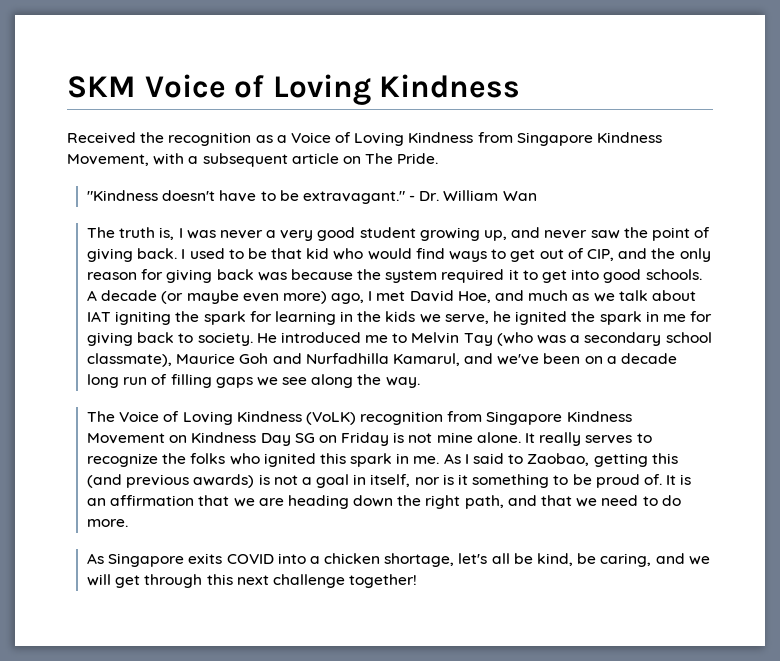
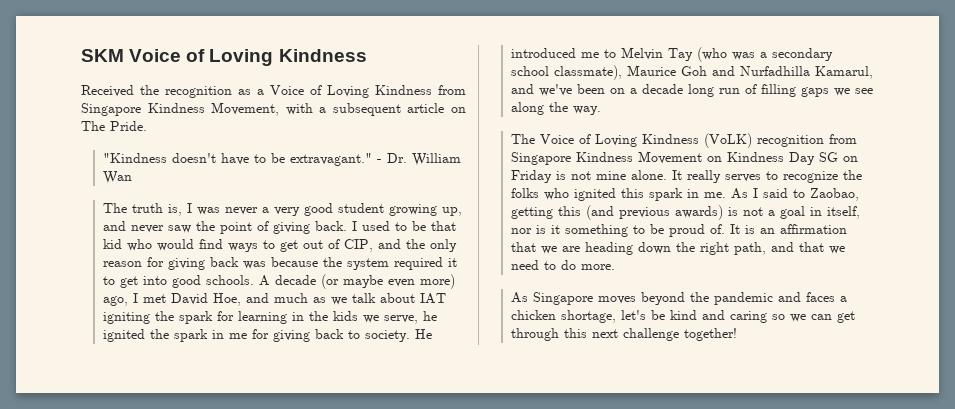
- As Singapore exits COVID into a chicken shortage, let's all be kind, be caring, and we will get through this next challenge together!
+ As Singapore moves beyond the pandemic and faces a chicken shortage, let's be kind and caring so we can get through this next challenge together!

